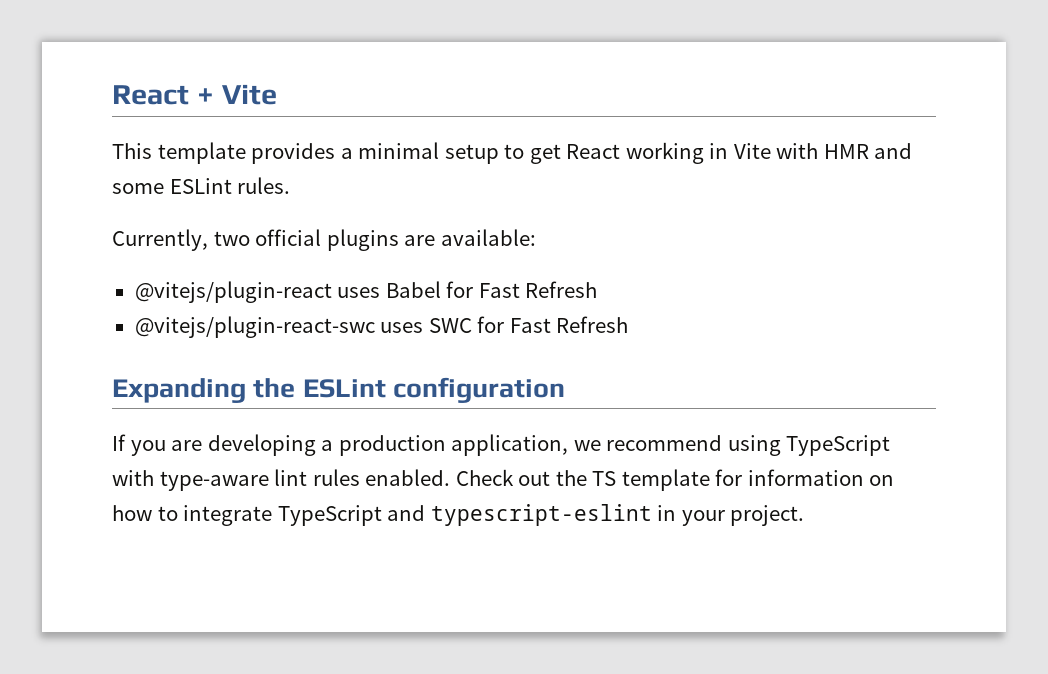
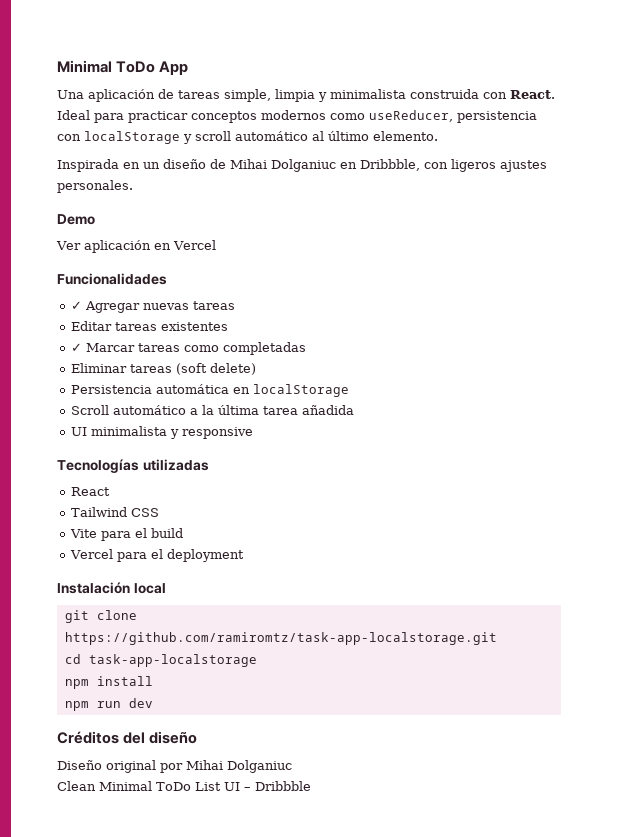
- React + Vite
- This template provides a minimal setup to get React working in Vite with HMR and some ESLint rules.
- Currently, two official plugins are available:
- @vitejs/plugin-react uses Babel for Fast Refresh
- @vitejs/plugin-react-swc uses SWC for Fast Refresh
- Expanding the ESLint configuration
- If you are developing a production application, we recommend using TypeScript with type-aware lint rules enabled. Check out the TS template for information on how to integrate TypeScript and typescript-eslint in your project.
+ Minimal ToDo App
+ Una aplicación de tareas simple, limpia y minimalista construida con React. Ideal para practicar conceptos modernos como useReducer, persistencia con localStorage y scroll automático al último elemento.
+ Inspirada en un diseño de Mihai Dolganiuc en Dribbble, con ligeros ajustes personales.
+ Demo
+ Ver aplicación en Vercel
+ Funcionalidades
+ ✓ Agregar nuevas tareas
+ Editar tareas existentes
+ ✓ Marcar tareas como completadas
+ Eliminar tareas (soft delete)
+ Persistencia automática en localStorage
+ Scroll automático a la última tarea añadida
+ UI minimalista y responsive
+ Tecnologías utilizadas
+ React
+ Tailwind CSS
+ Vite para el build
+ Vercel para el deployment
+ Instalación local
+ git clone https://github.com/ramiromtz/task-app-localstorage.git
+ cd task-app-localstorage
+ npm install
+ npm run dev
+ Créditos del diseño
+ Diseño original por Mihai Dolganiuc
+ Clean Minimal ToDo List UI – Dribbble

